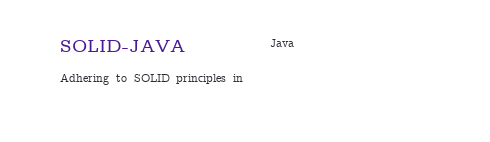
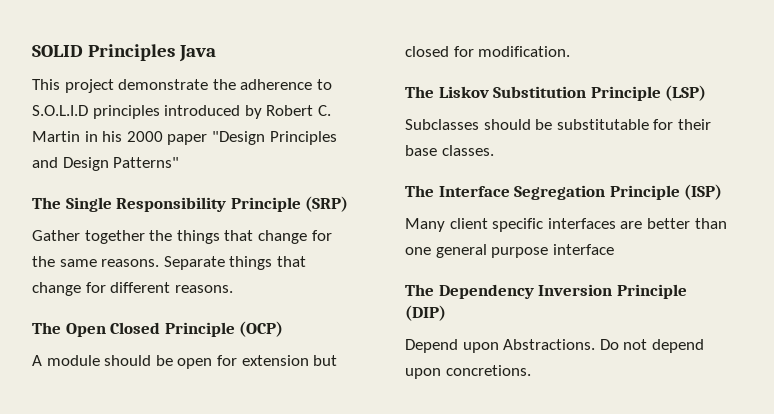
- SOLID-JAVA
- Adhering to SOLID principles in Java
+ SOLID Principles Java
+ This project demonstrate the adherence to S.O.L.I.D principles introduced by Robert C. Martin in his 2000 paper "Design Principles and Design Patterns"
+ The Single Responsibility Principle (SRP)
+ Gather together the things that change for the same reasons. Separate things that change for different reasons.
+ The Open Closed Principle (OCP)
+ A module should be open for extension but closed for modification.
+ The Liskov Substitution Principle (LSP)
+ Subclasses should be substitutable for their base classes.
+ The Interface Segregation Principle (ISP)
+ Many client specific interfaces are better than one general purpose interface
+ The Dependency Inversion Principle (DIP)
+ Depend upon Abstractions. Do not depend upon concretions.

